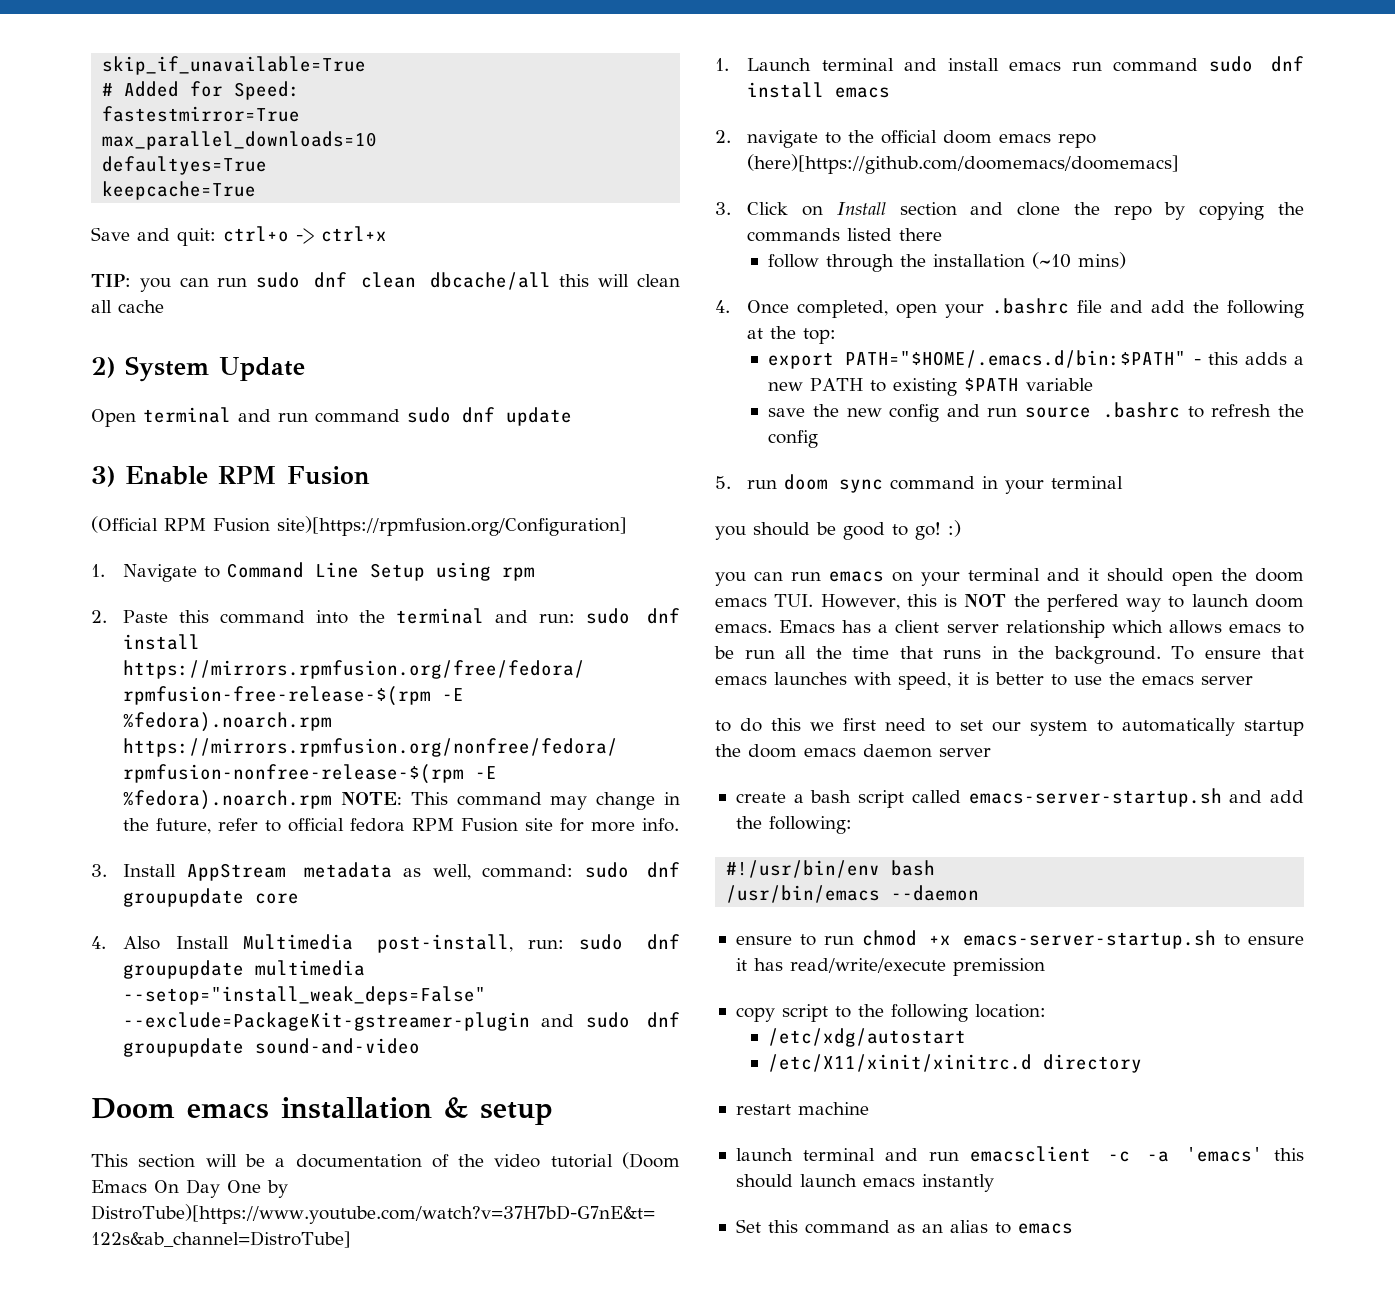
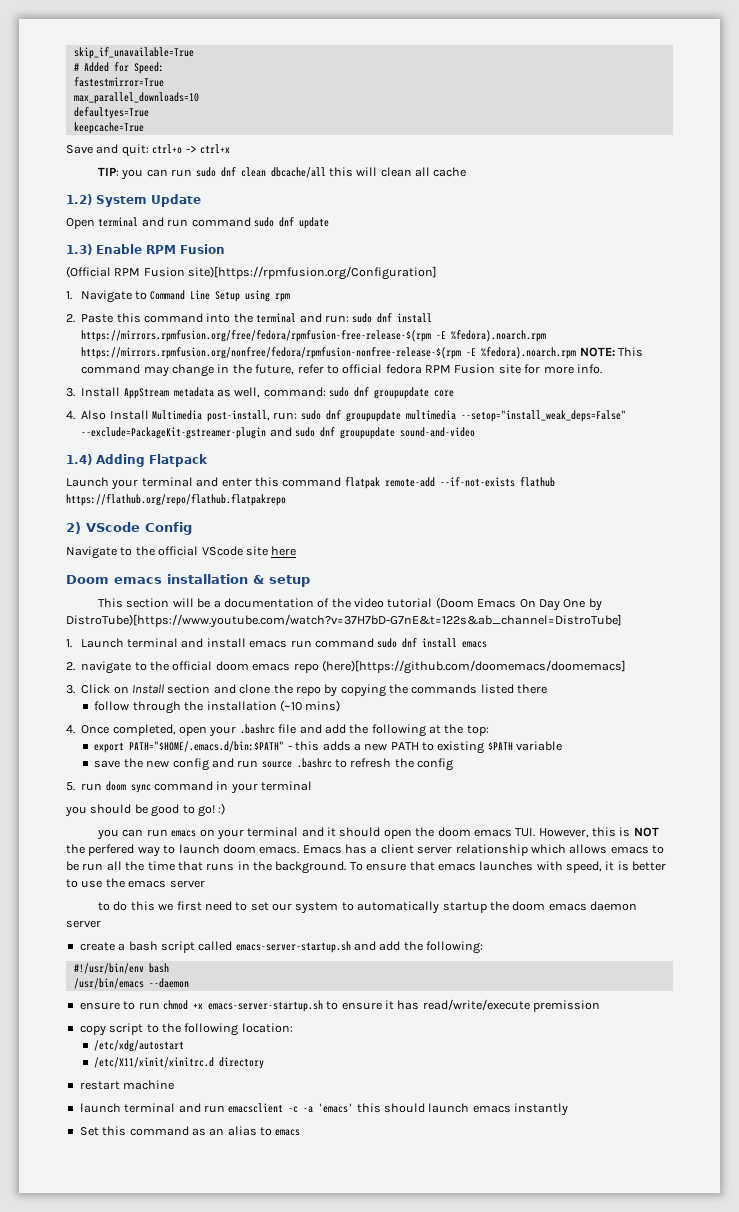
- 2) System Update
+ 1.2) System Update
- 3) Enable RPM Fusion
+ 1.3) Enable RPM Fusion
+ 1.4) Adding Flatpack
+ Launch your terminal and enter this command flatpak remote-add --if-not-exists flathub https://flathub.org/repo/flathub.flatpakrepo
+ 2) VScode Config
+ Navigate to the official VScode site here

